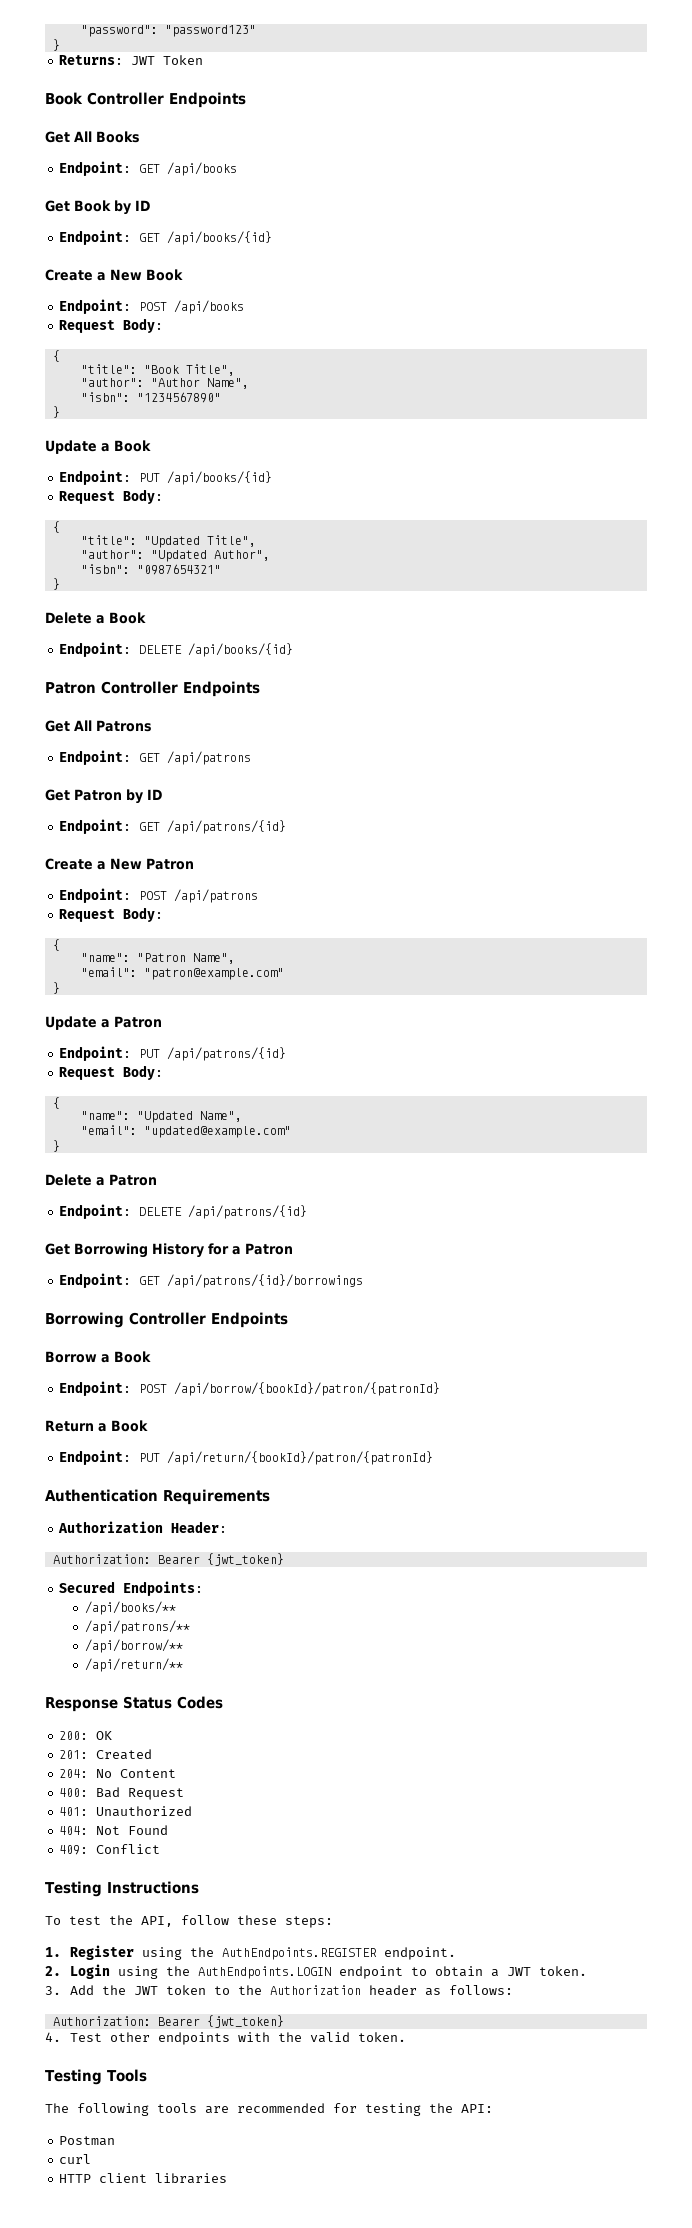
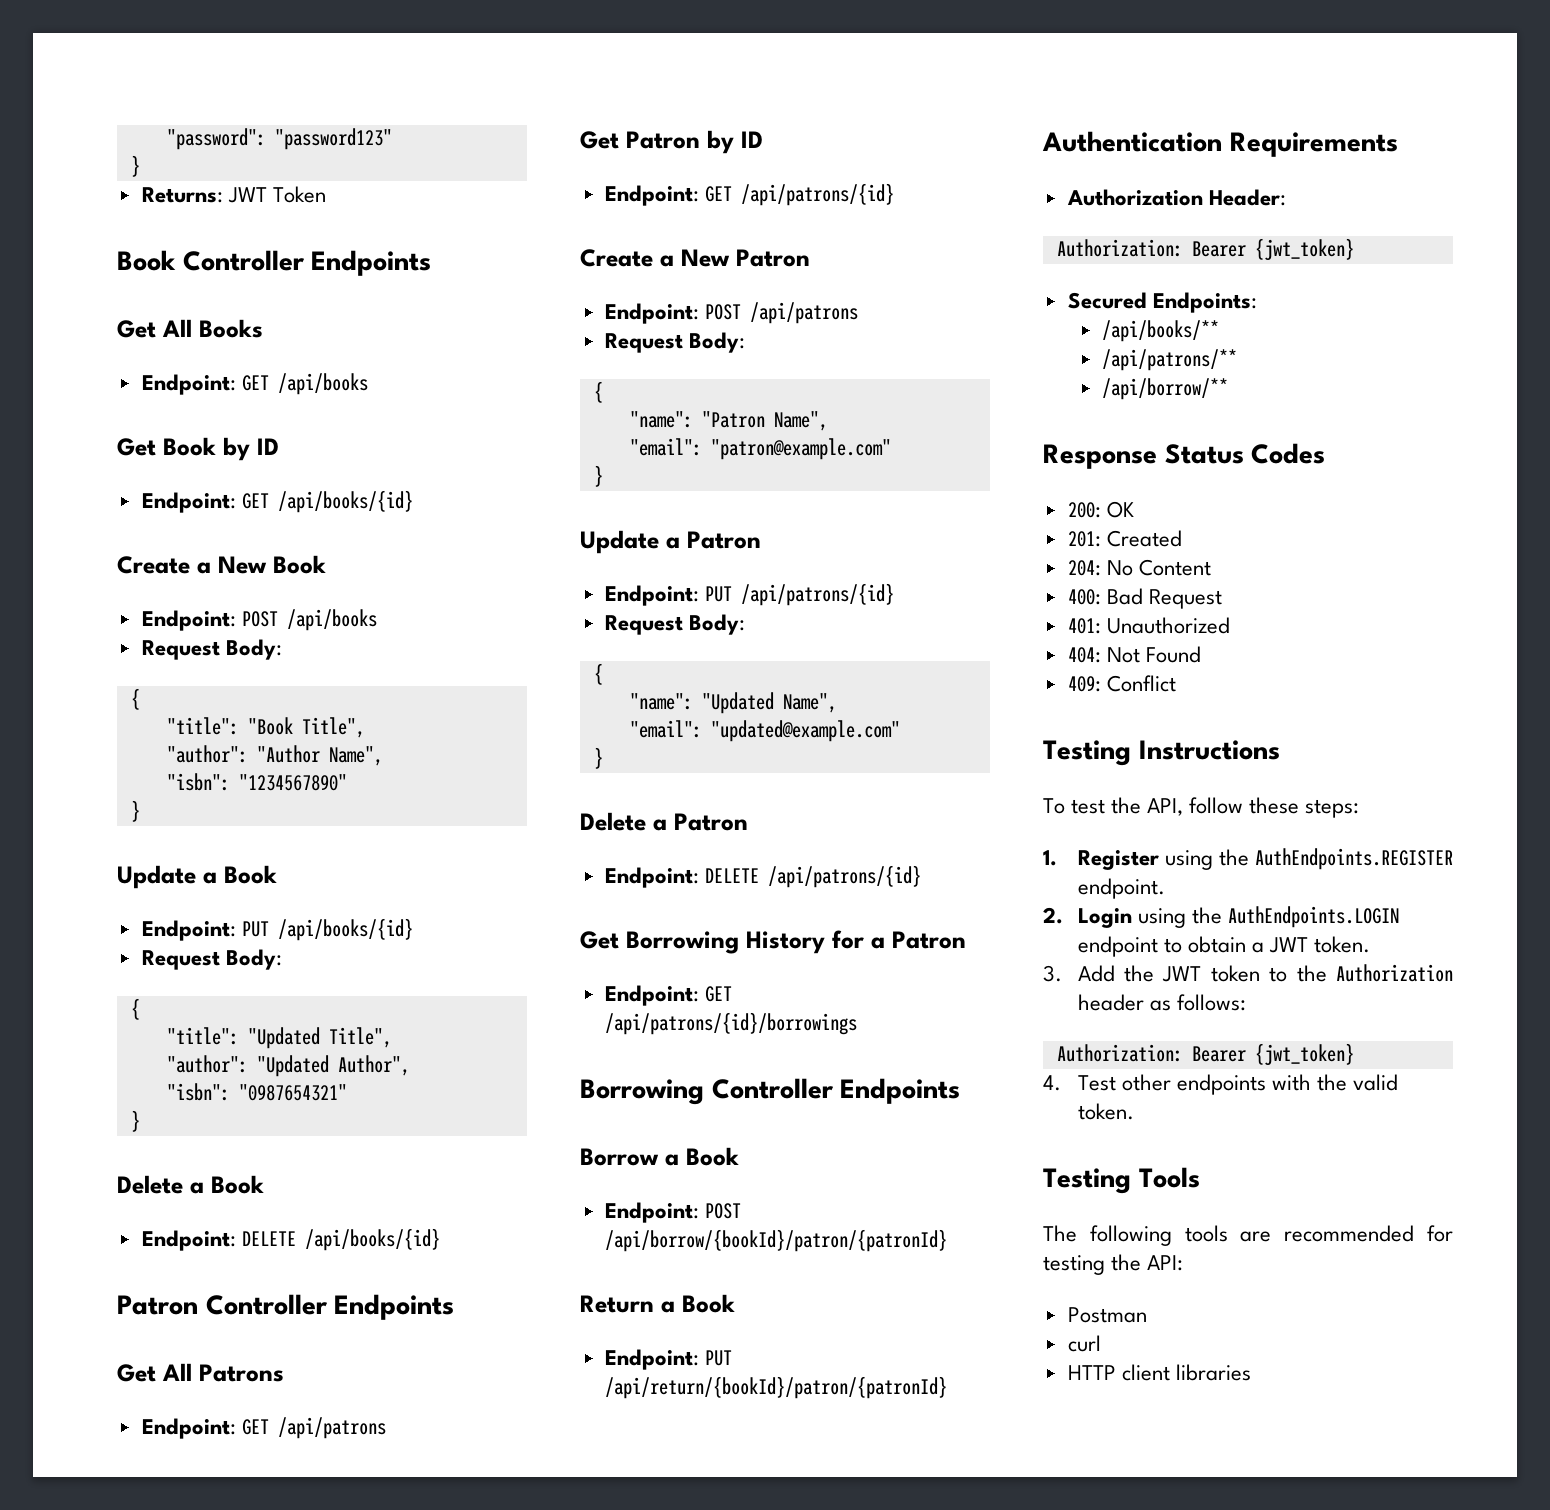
- /api/return/**

